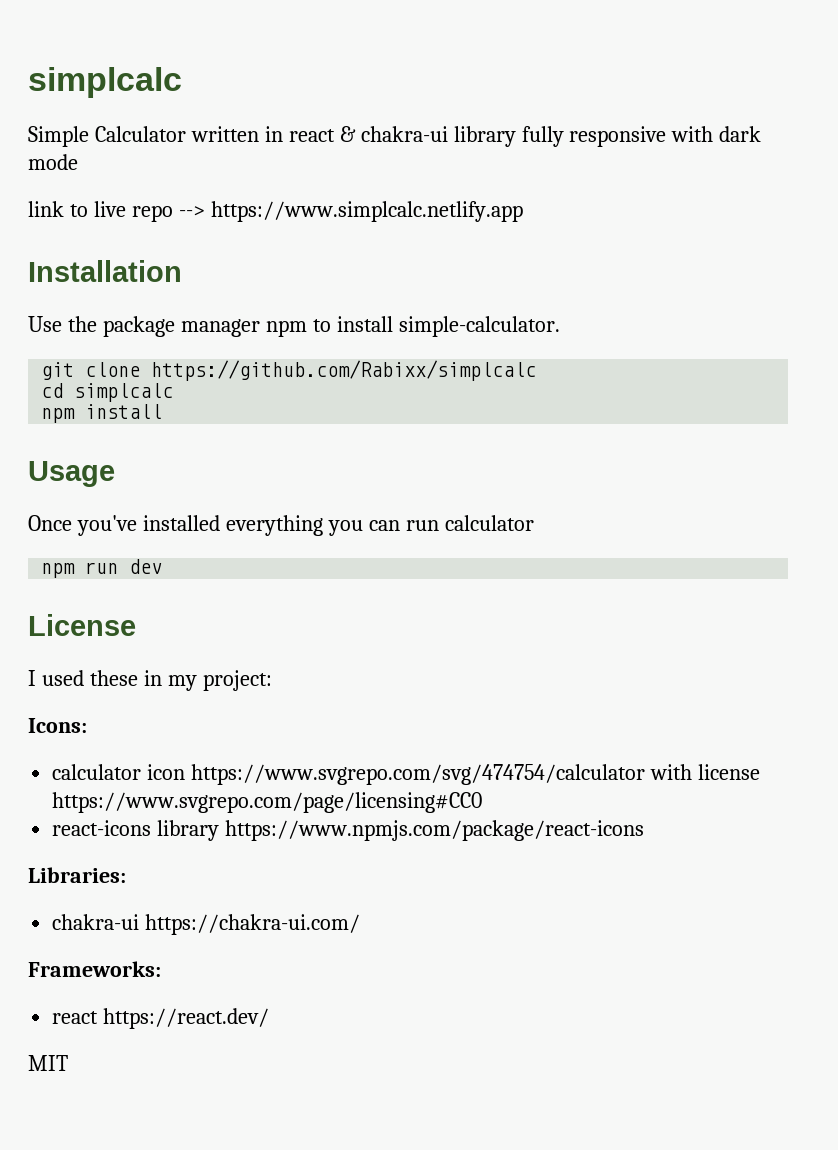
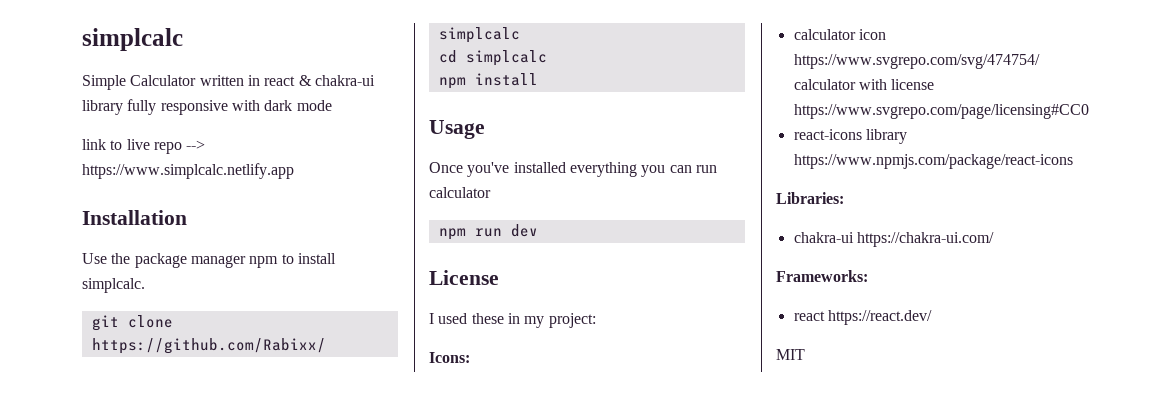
- Use the package manager npm to install simple-calculator.
+ Use the package manager npm to install simplcalc.

